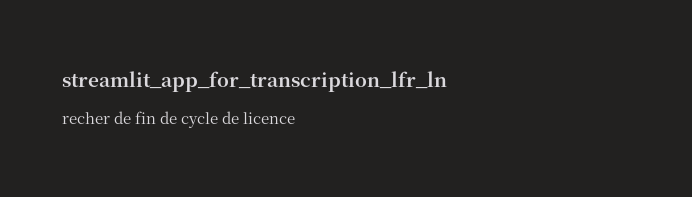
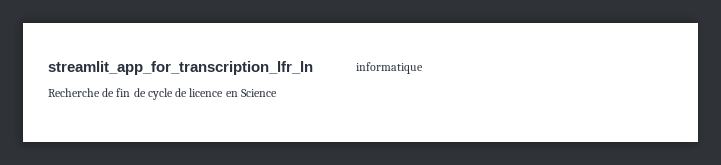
- recher de fin de cycle de licence
+ Recherche de fin de cycle de licence en Science informatique

